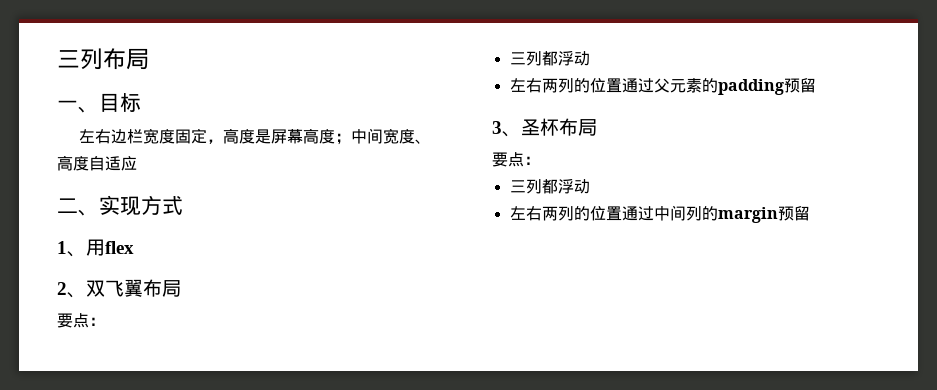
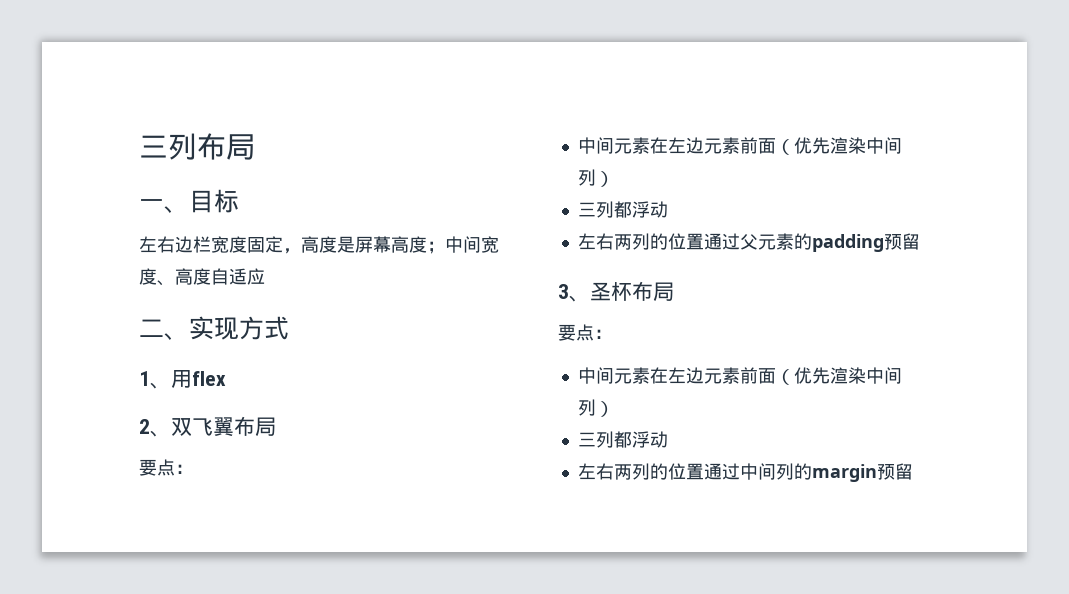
  2、双飞翼布局
  要点：
+ 中间元素在左边元素前面（优先渲染中间列）
  3、圣杯布局
  要点：
+ 中间元素在左边元素前面（优先渲染中间列）

